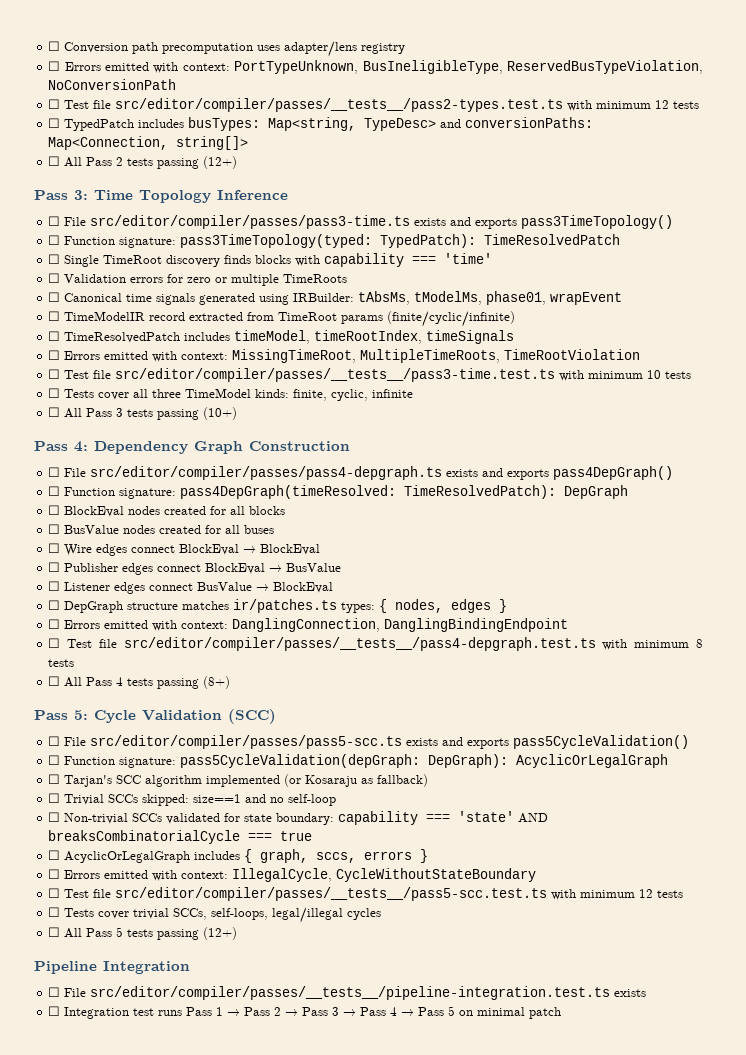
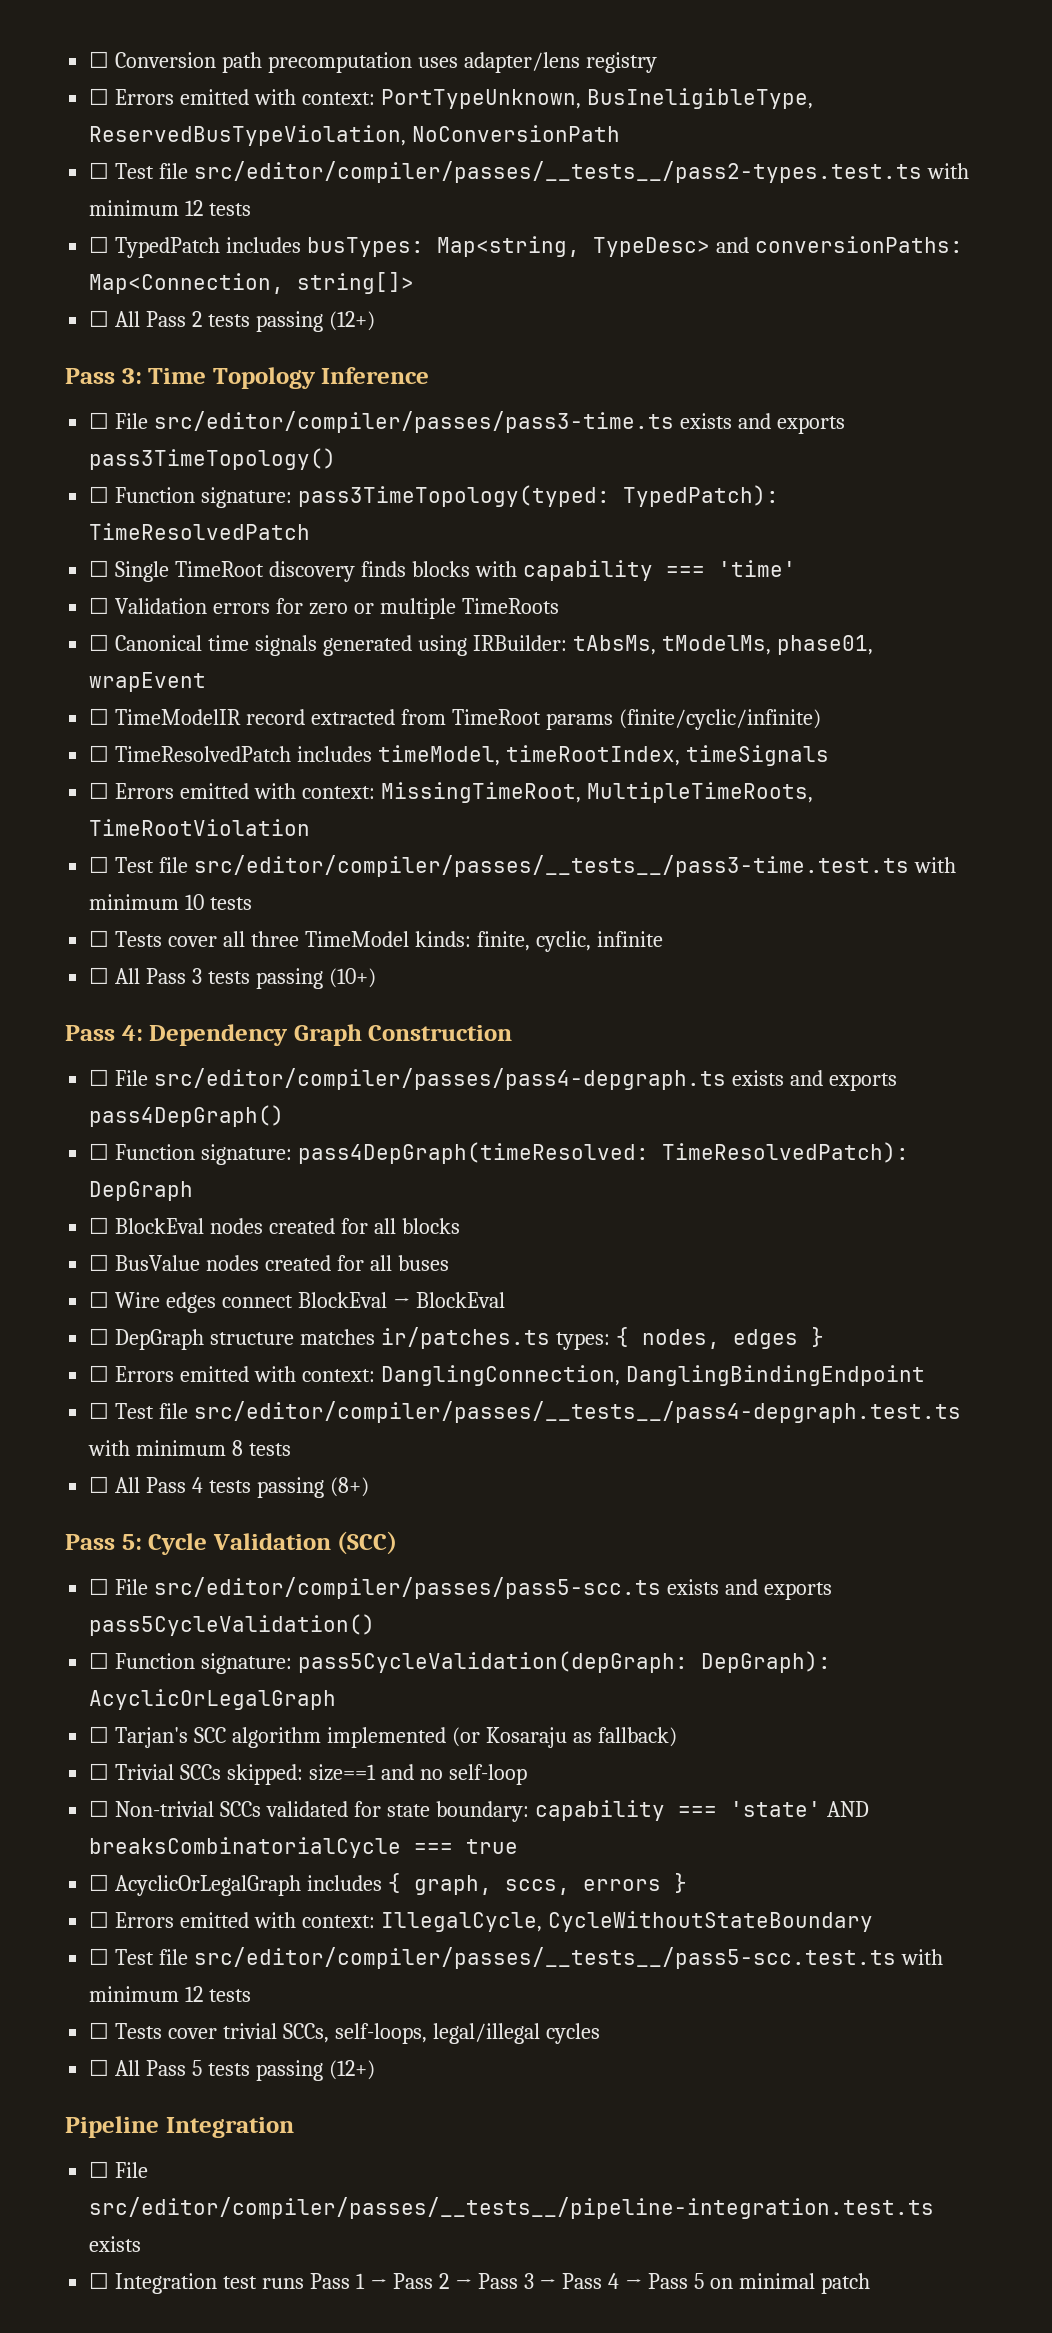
- ☐ Publisher edges connect BlockEval → BusValue
- ☐ Listener edges connect BusValue → BlockEval

